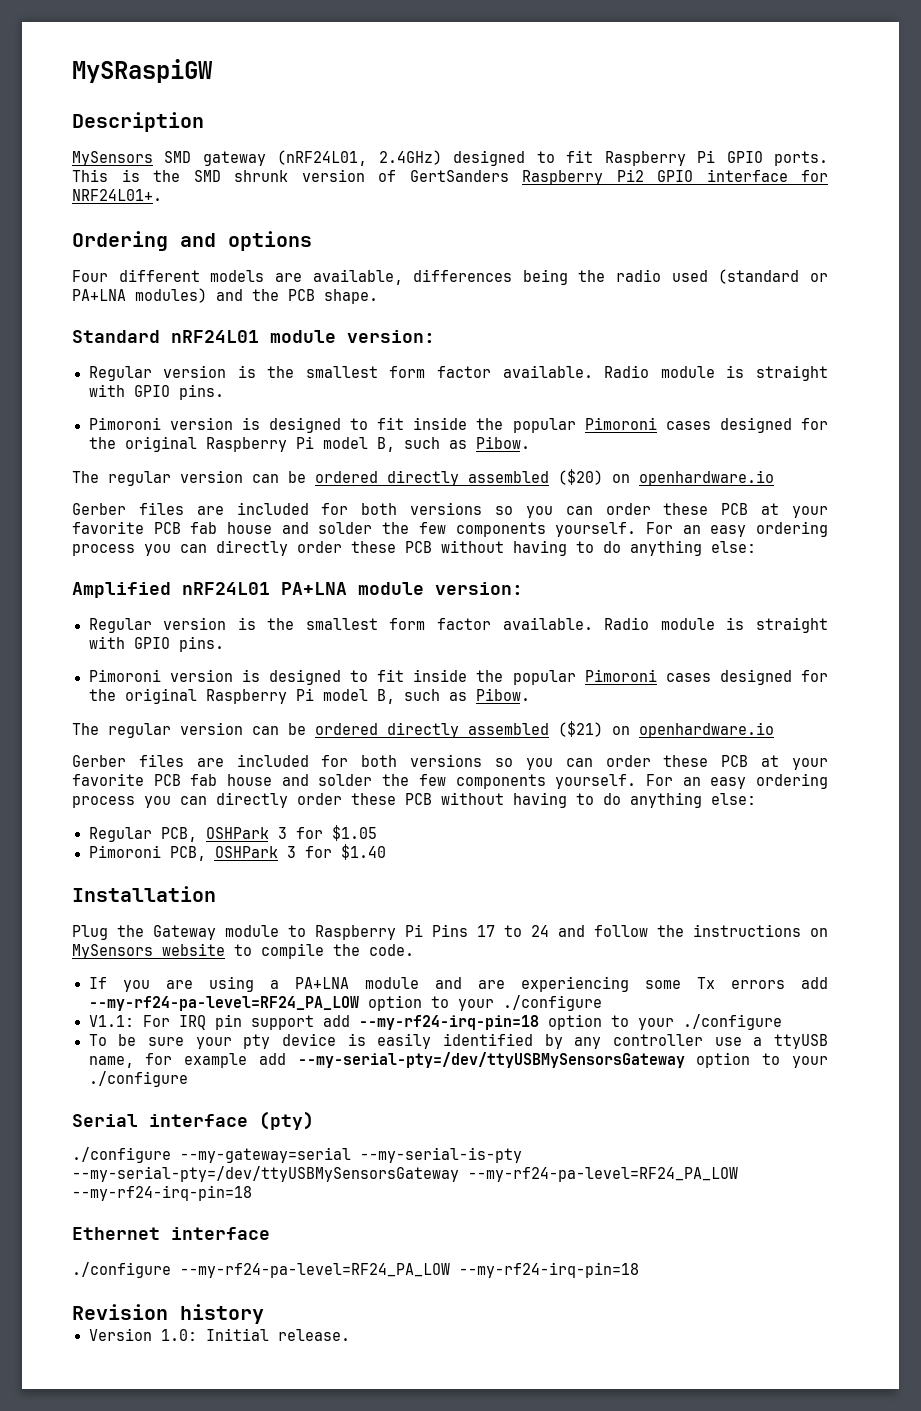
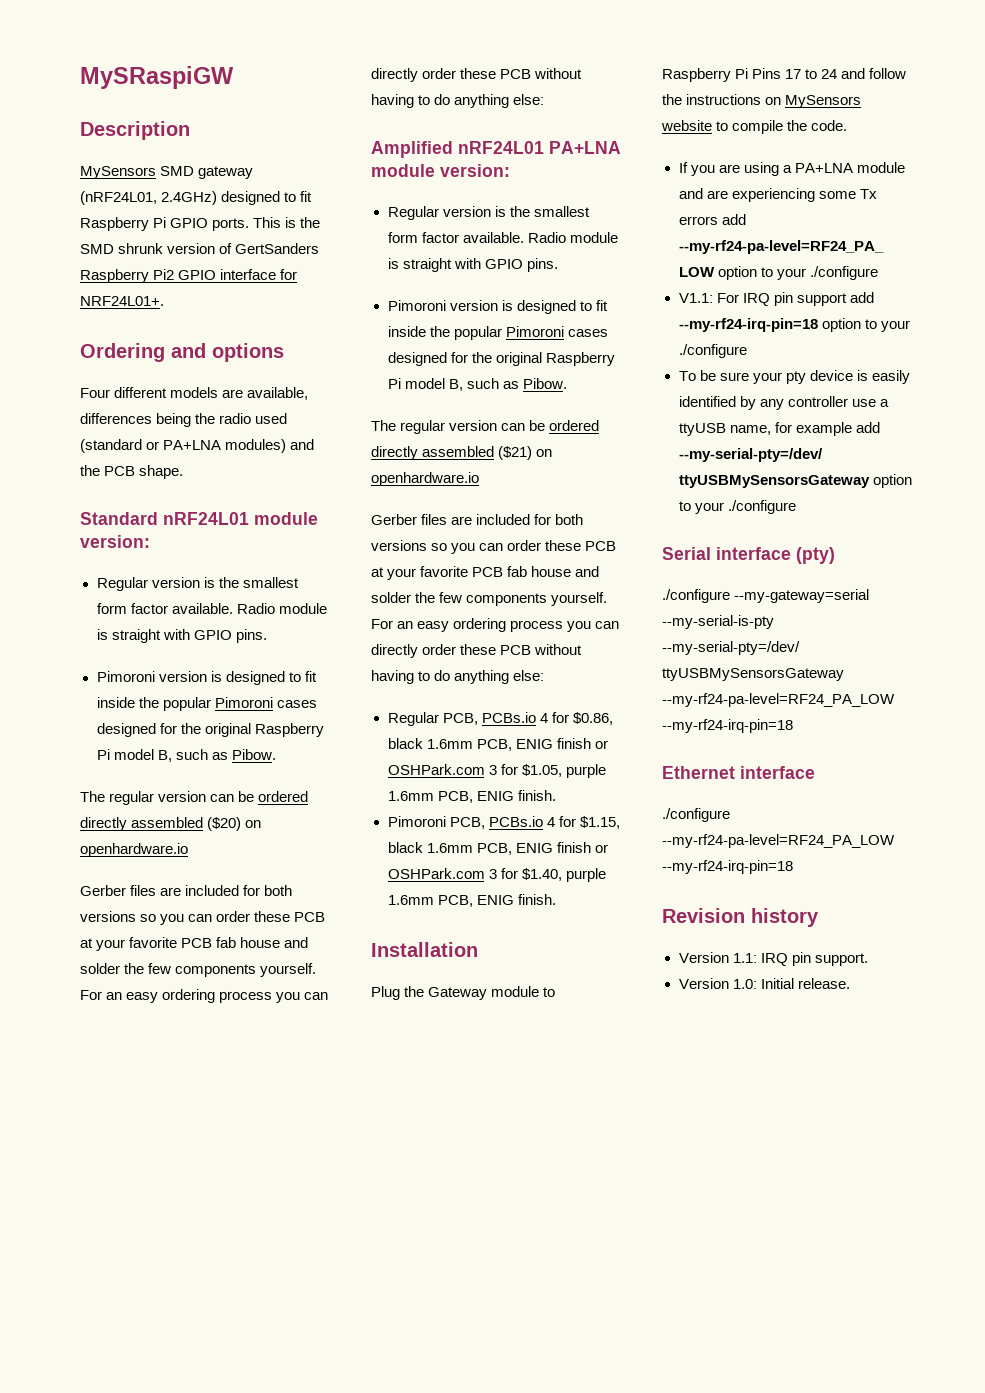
- Regular PCB, OSHPark 3 for $1.05
- Pimoroni PCB, OSHPark 3 for $1.40
+ Regular PCB, PCBs.io 4 for $0.86, black 1.6mm PCB, ENIG finish or OSHPark.com 3 for $1.05, purple 1.6mm PCB, ENIG finish.
+ Pimoroni PCB, PCBs.io 4 for $1.15, black 1.6mm PCB, ENIG finish or OSHPark.com 3 for $1.40, purple 1.6mm PCB, ENIG finish.
+ Version 1.1: IRQ pin support.

